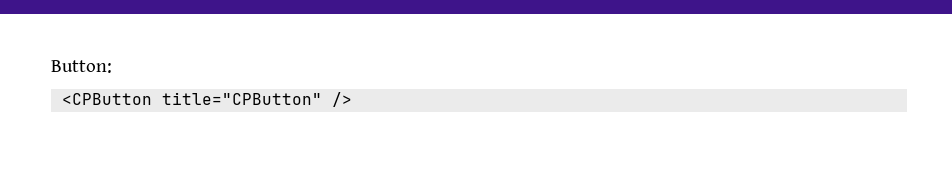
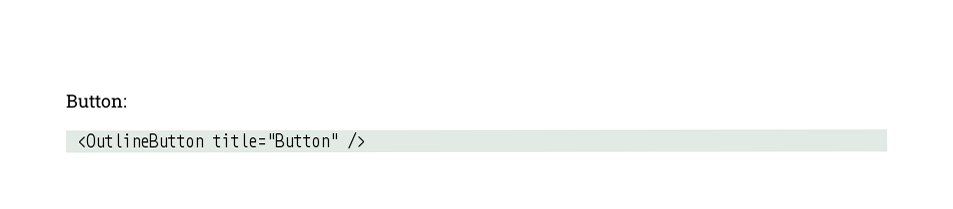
- <CPButton title="CPButton" />
+ <OutlineButton title="Button" />

